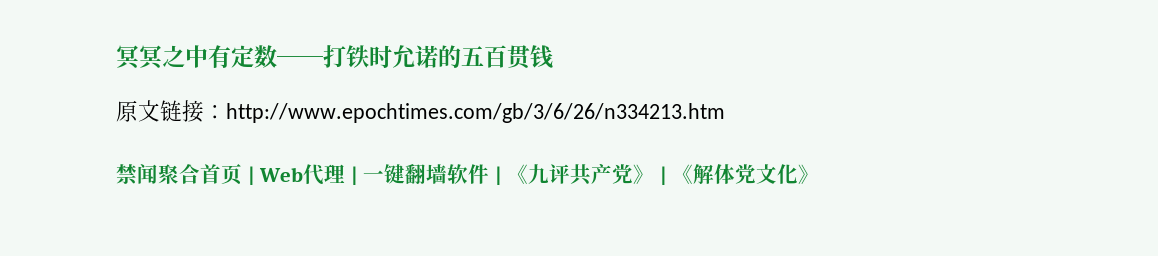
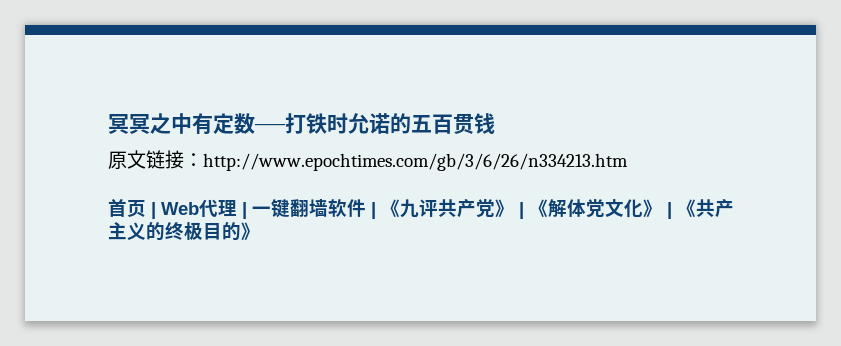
- 禁闻聚合首页 | Web代理 | 一键翻墙软件 | 《九评共产党》 | 《解体党文化》
+ 首页 | Web代理 | 一键翻墙软件 | 《九评共产党》 | 《解体党文化》 | 《共产主义的终极目的》

